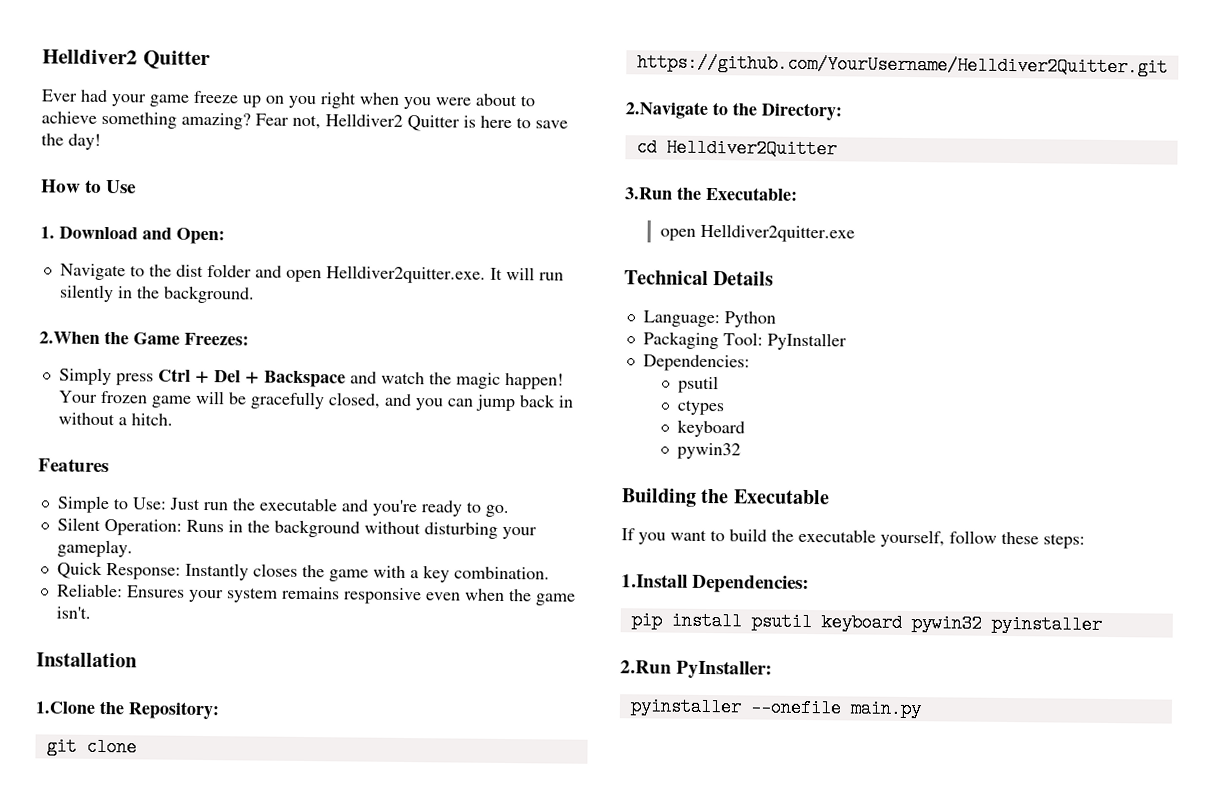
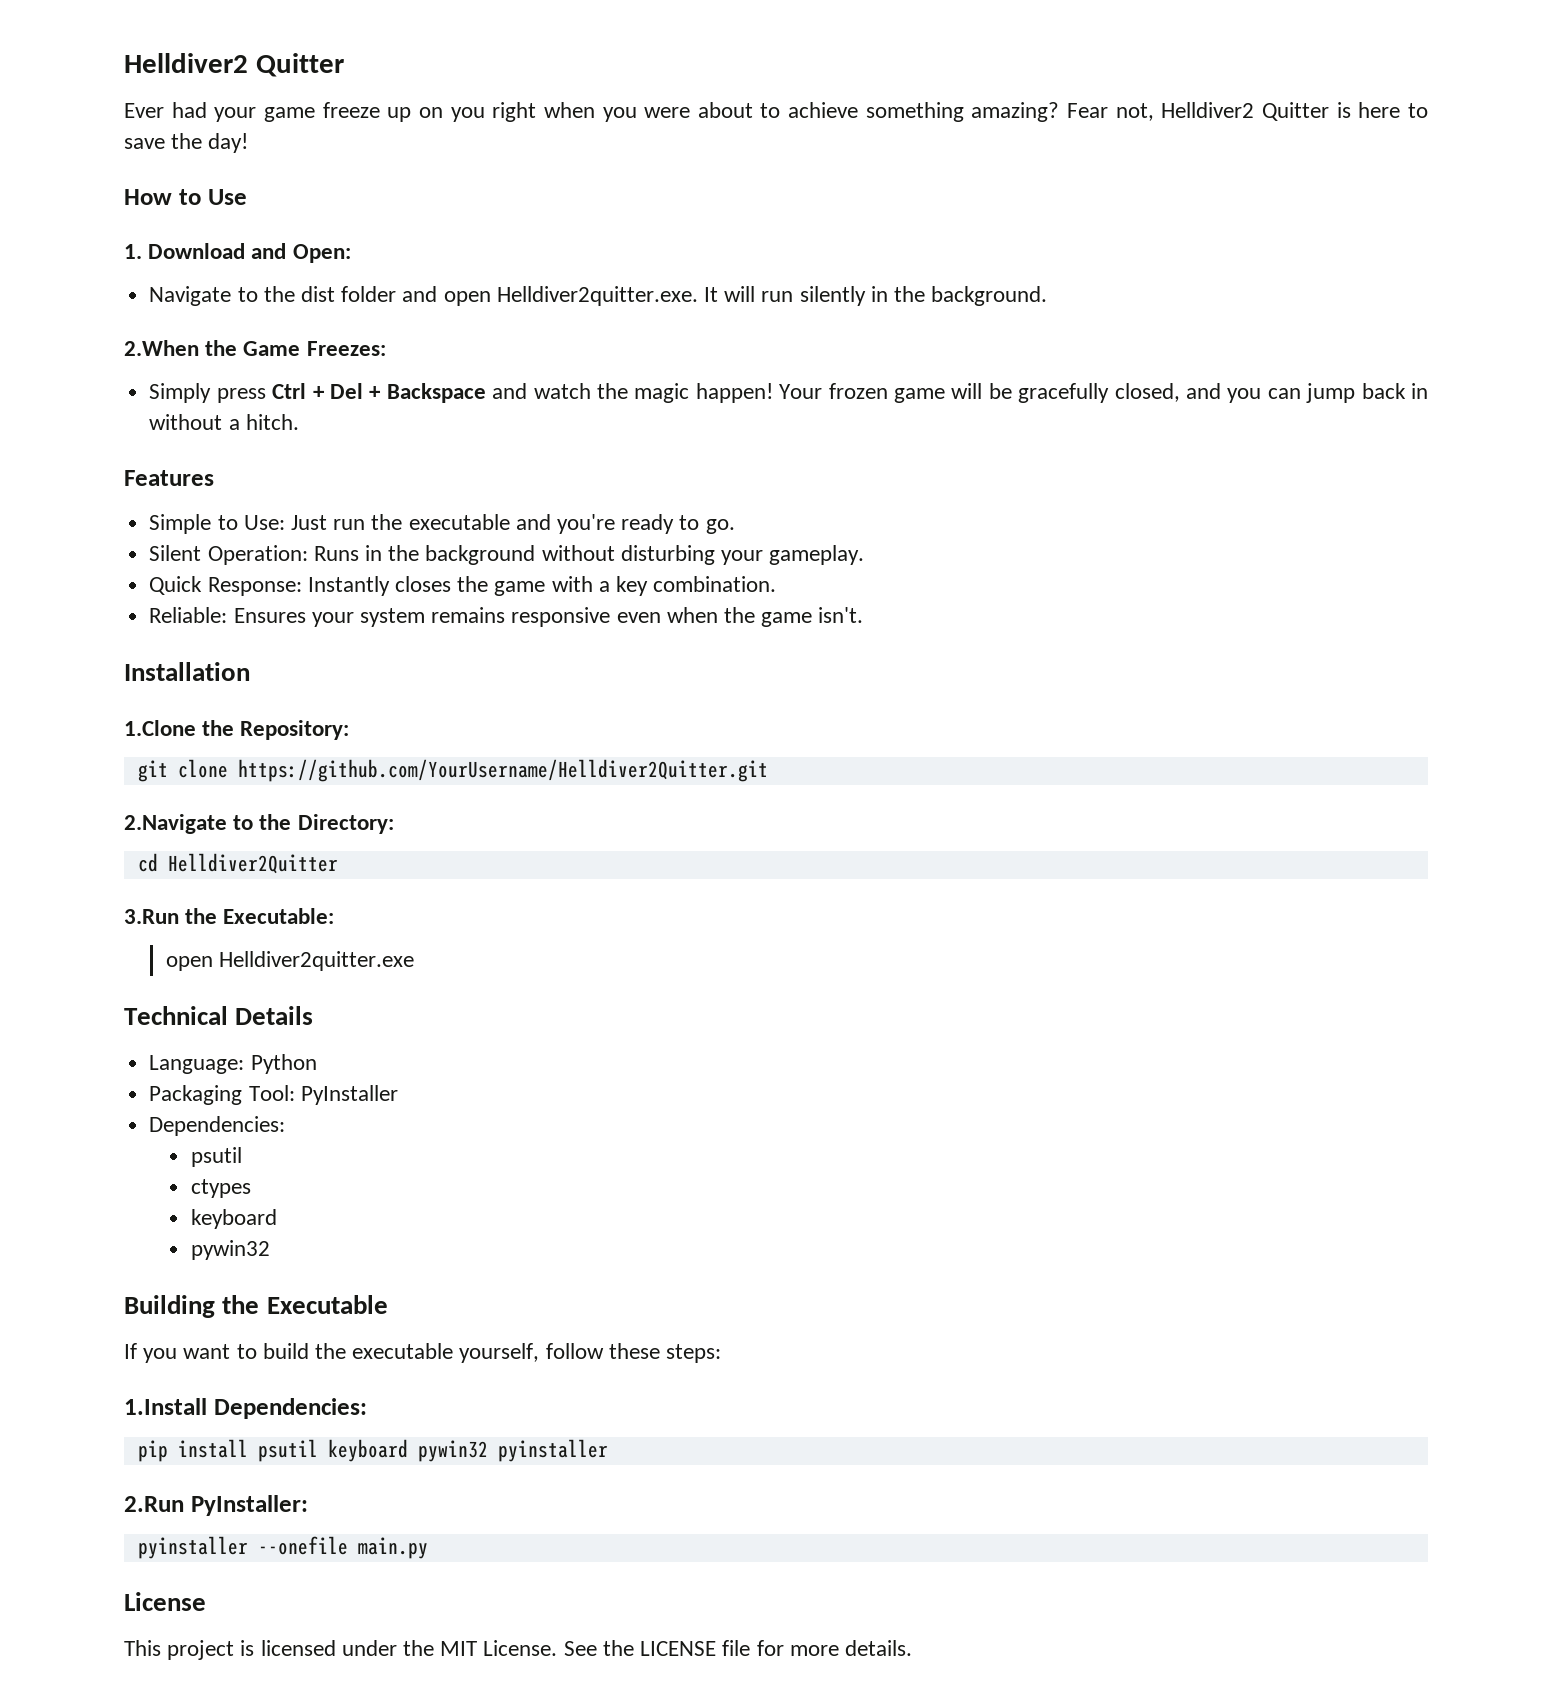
+ License
+ This project is licensed under the MIT License. See the LICENSE file for more details.

